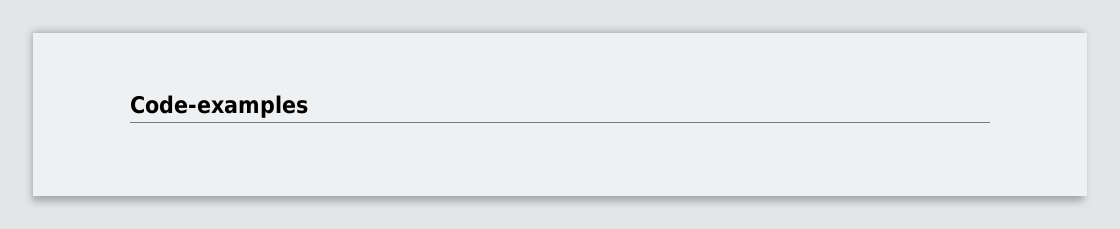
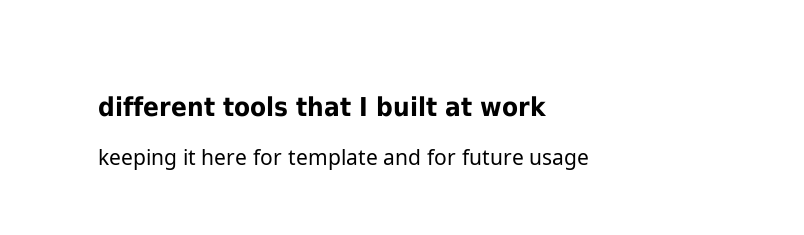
- Code-examples
+ different tools that I built at work
+ keeping it here for template and for future usage

